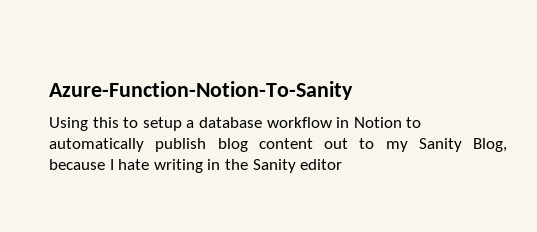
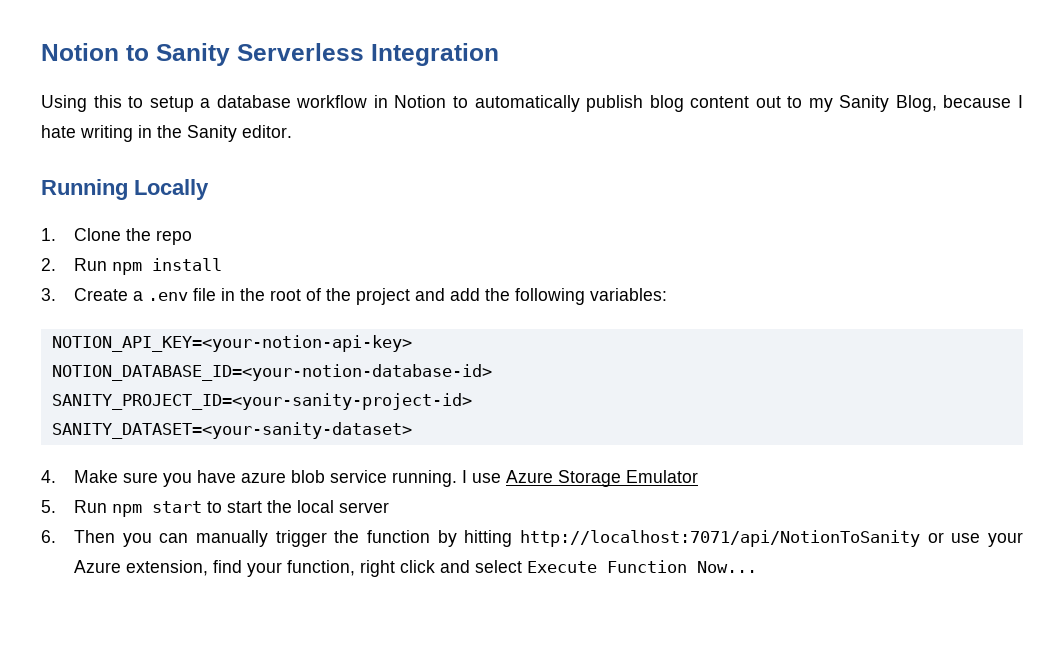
- Azure-Function-Notion-To-Sanity
+ Notion to Sanity Serverless Integration
- Using this to setup a database workflow in Notion to automatically publish blog content out to my Sanity Blog, because I hate writing in the Sanity editor
+ Using this to setup a database workflow in Notion to automatically publish blog content out to my Sanity Blog, because I hate writing in the Sanity editor.
+ Running Locally
+ 1. Clone the repo
+ 2. Run npm install
+ 3. Create a .env file in the root of the project and add the following variables:
+ NOTION_API_KEY=<your-notion-api-key>
+ NOTION_DATABASE_ID=<your-notion-database-id>
+ SANITY_PROJECT_ID=<your-sanity-project-id>
+ SANITY_DATASET=<your-sanity-dataset>
+ 4. Make sure you have azure blob service running. I use Azure Storage Emulator
+ 5. Run npm start to start the local server
+ 6. Then you can manually trigger the function by hitting http://localhost:7071/api/NotionToSanity or use your Azure extension, find your function, right click and select Execute Function Now...

